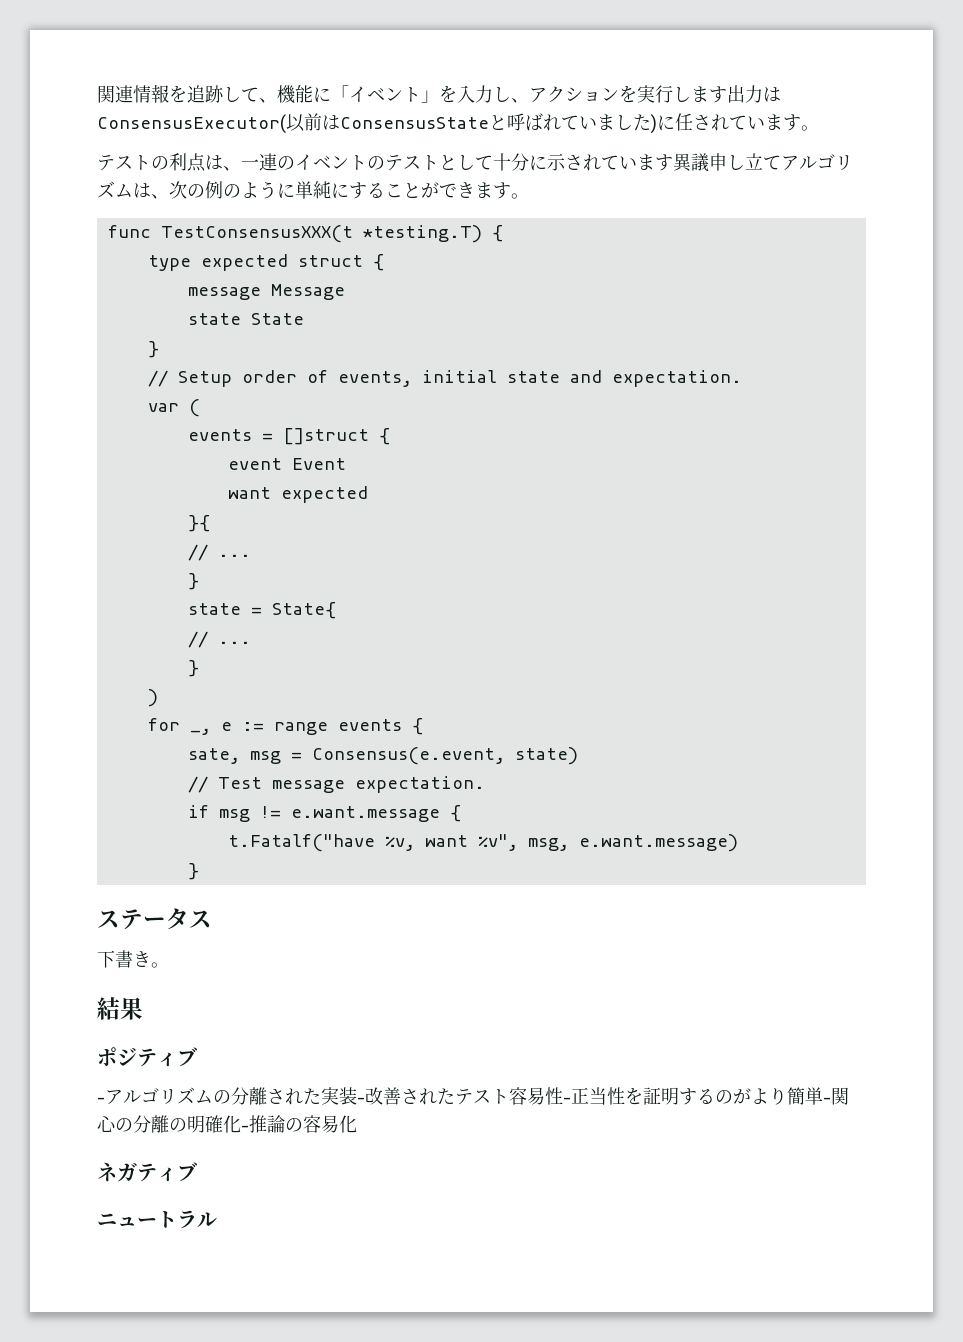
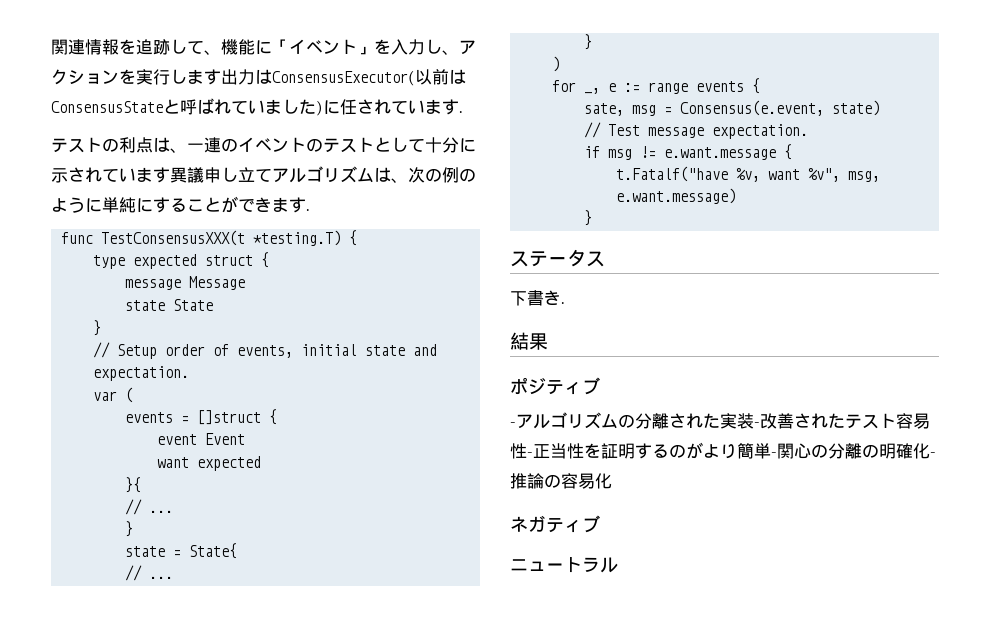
- 関連情報を追跡して、機能に「イベント」を入力し、アクションを実行します出力はConsensusExecutor(以前はConsensusStateと呼ばれていました)に任されています。
+ 関連情報を追跡して、機能に「イベント」を入力し、アクションを実行します出力はConsensusExecutor(以前はConsensusStateと呼ばれていました)に任されています.
- テストの利点は、一連のイベントのテストとして十分に示されています異議申し立てアルゴリズムは、次の例のように単純にすることができます。
+ テストの利点は、一連のイベントのテストとして十分に示されています異議申し立てアルゴリズムは、次の例のように単純にすることができます.
- 下書き。
+ 下書き.

